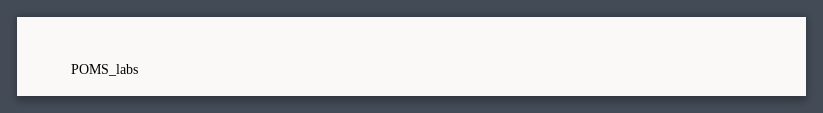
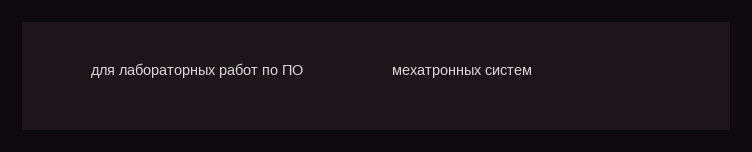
- POMS_labs
+ для лабораторных работ по ПО мехатронных систем

